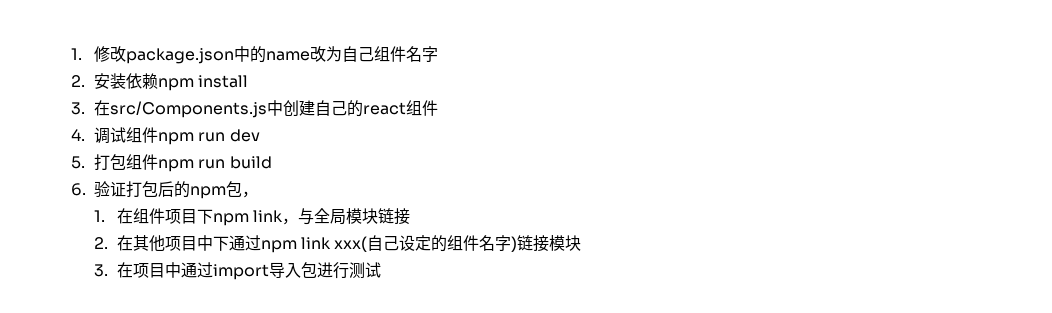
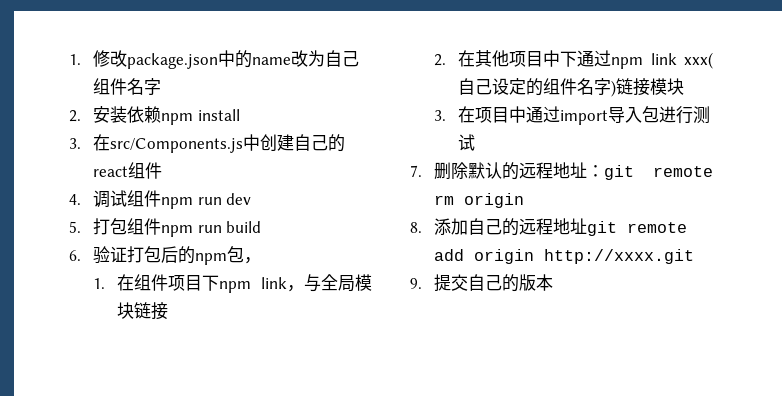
+ 7.删除默认的远程地址：git remote rm origin
+ 8.添加自己的远程地址git remote add origin http://xxxx.git
+ 9.提交自己的版本

